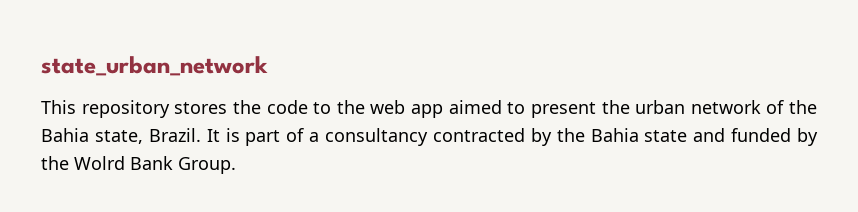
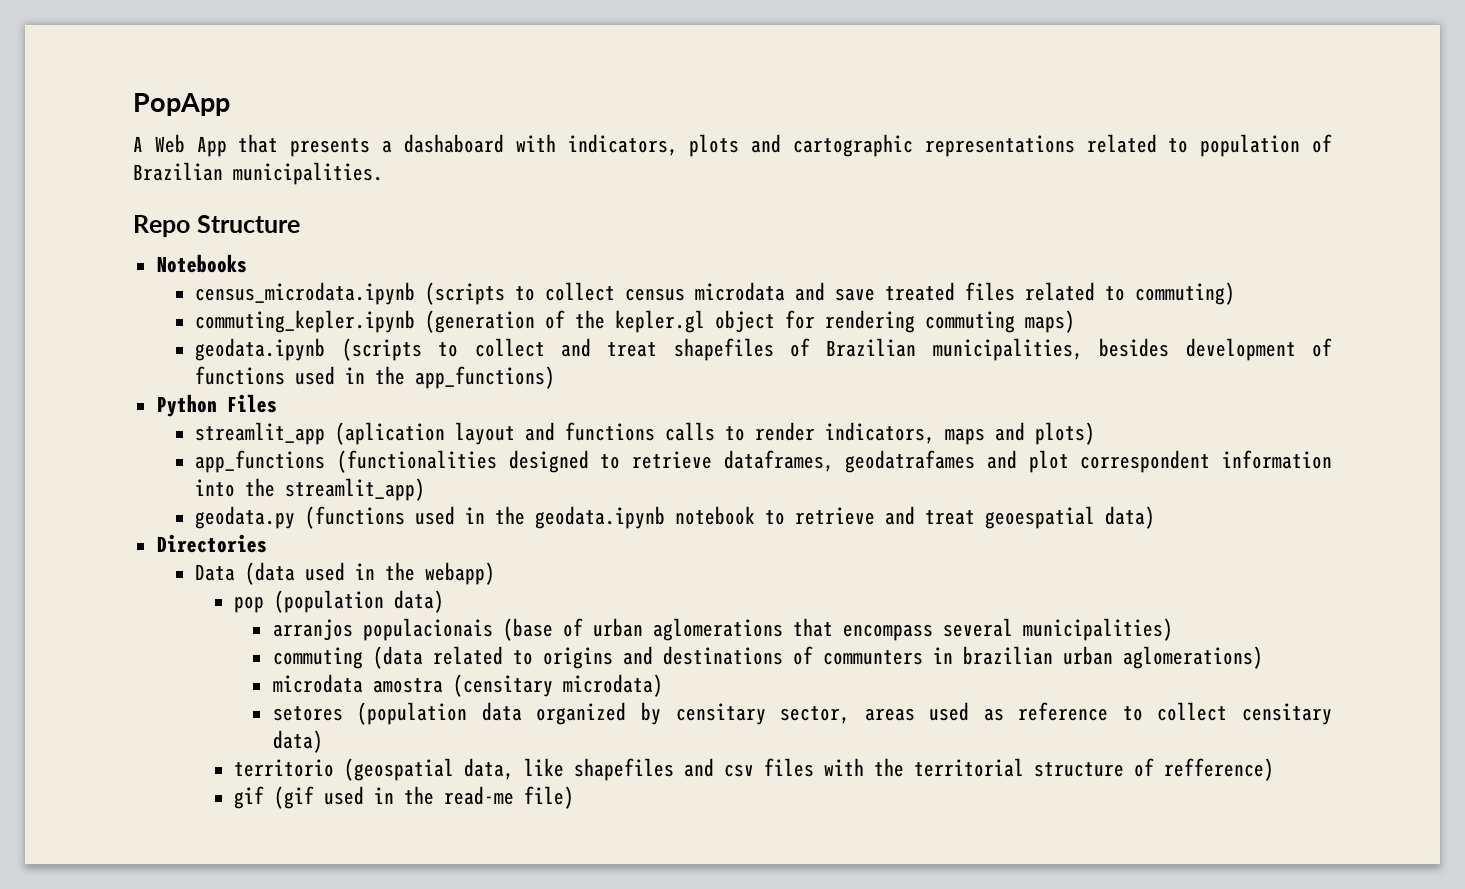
- state_urban_network
- This repository stores the code to the web app aimed to present the urban network of the Bahia state, Brazil. It is part of a consultancy contracted by the Bahia state and funded by the Wolrd Bank Group.
+ PopApp
+ A Web App that presents a dashaboard with indicators, plots and cartographic representations related to population of Brazilian municipalities.
+ Repo Structure
+ Notebooks
+ census_microdata.ipynb (scripts to collect census microdata and save treated files related to commuting)
+ commuting_kepler.ipynb (generation of the kepler.gl object for rendering commuting maps)
+ geodata.ipynb (scripts to collect and treat shapefiles of Brazilian municipalities, besides development of functions used in the app_functions)
+ Python Files
+ streamlit_app (aplication layout and functions calls to render indicators, maps and plots)
+ app_functions (functionalities designed to retrieve dataframes, geodatrafames and plot correspondent information into the streamlit_app)
+ geodata.py (functions used in the geodata.ipynb notebook to retrieve and treat geoespatial data)
+ Directories
+ Data (data used in the webapp)
+ pop (population data)
+ arranjos populacionais (base of urban aglomerations that encompass several municipalities)
+ commuting (data related to origins and destinations of communters in brazilian urban aglomerations)
+ microdata amostra (censitary microdata)
+ setores (population data organized by censitary sector, areas used as reference to collect censitary data)
+ territorio (geospatial data, like shapefiles and csv files with the territorial structure of refference)
+ gif (gif used in the read-me file)

